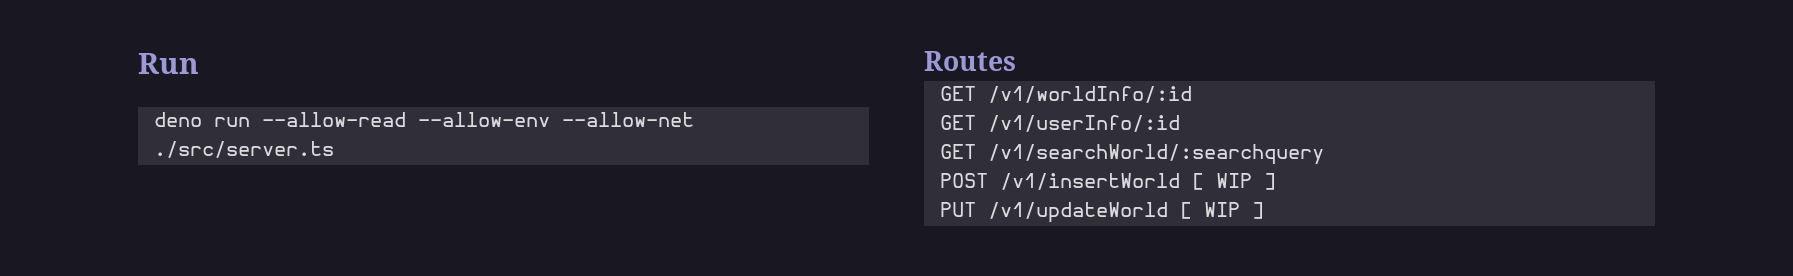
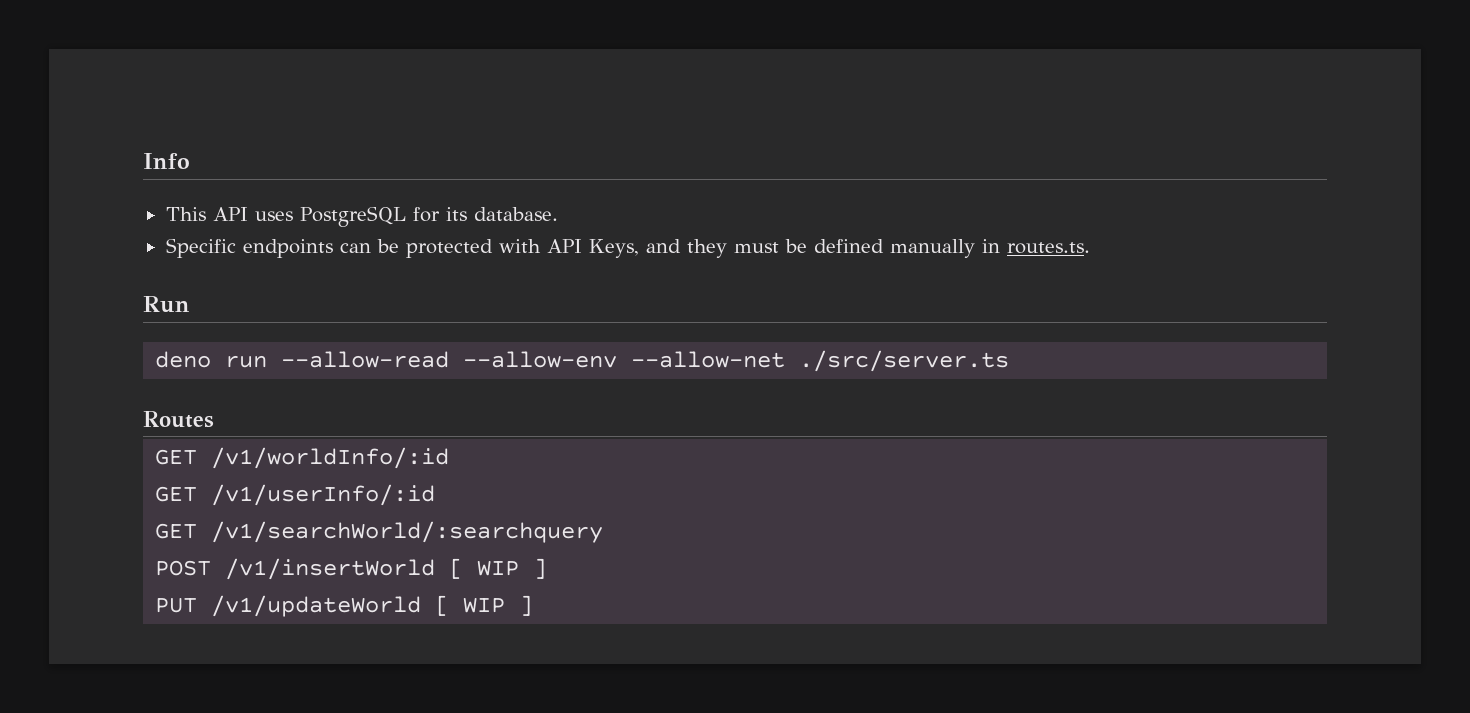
+ Info
+ This API uses PostgreSQL for its database.
+ Specific endpoints can be protected with API Keys, and they must be defined manually in routes.ts.

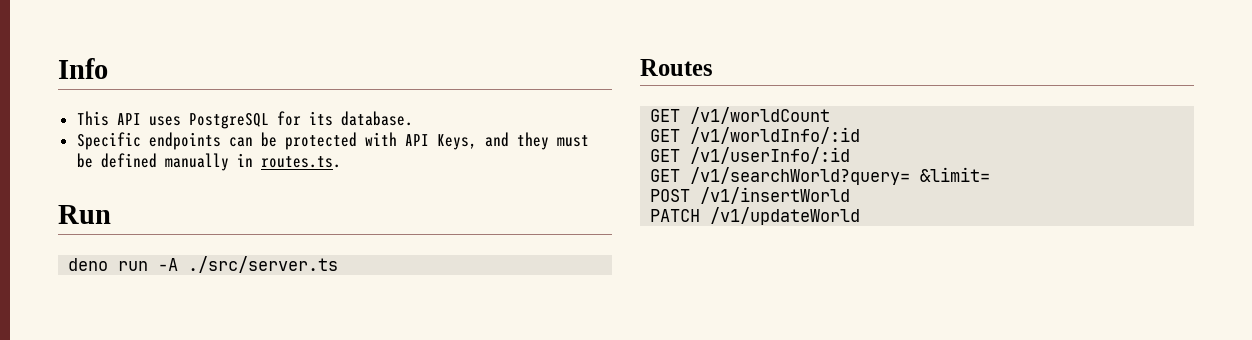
- deno run --allow-read --allow-env --allow-net ./src/server.ts
+ deno run -A ./src/server.ts
+ GET /v1/worldCount
- GET /v1/searchWorld/:searchquery
+ GET /v1/searchWorld?query= &limit=
- POST /v1/insertWorld [ WIP ]
- PUT /v1/updateWorld [ WIP ]
+ POST /v1/insertWorld
+ PATCH /v1/updateWorld

